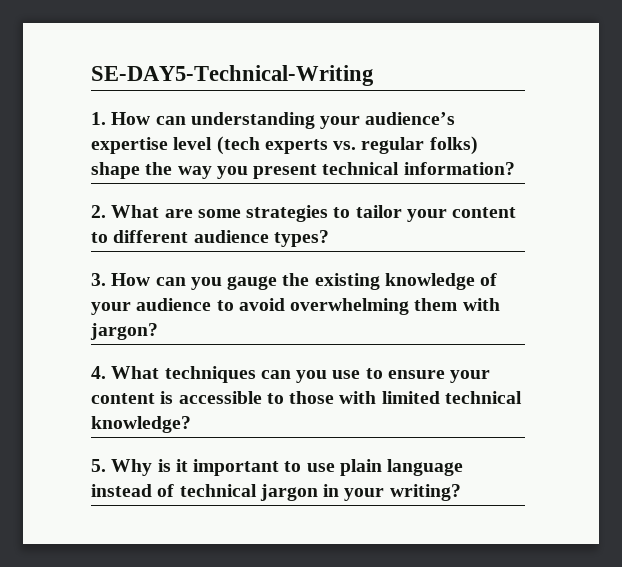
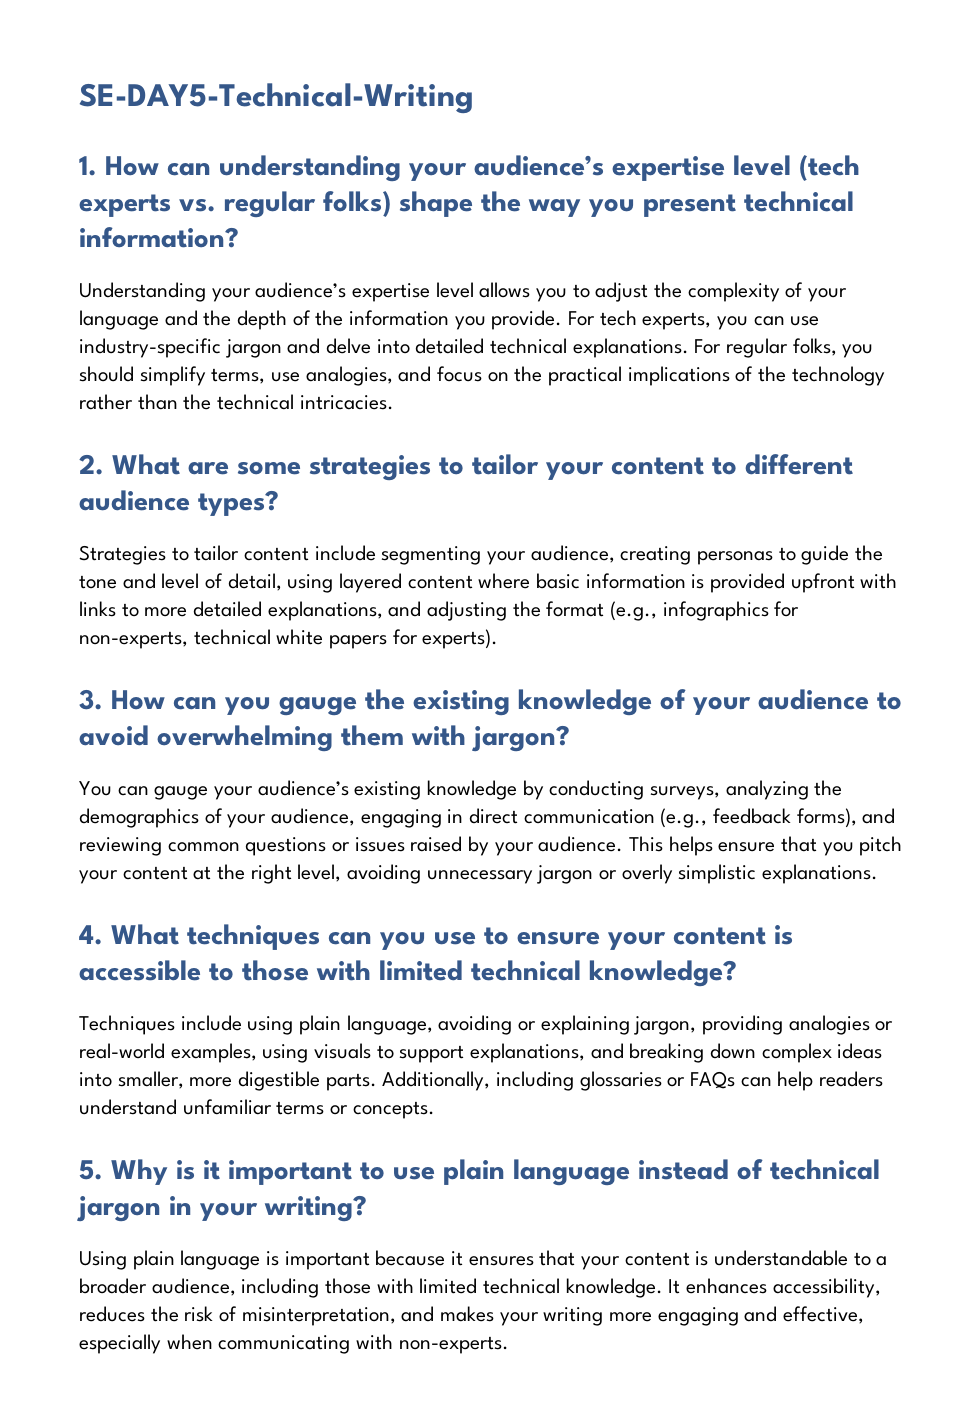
+ Understanding your audience’s expertise level allows you to adjust the complexity of your language and the depth of the information you provide. For tech experts, you can use industry-specific jargon and delve into detailed technical explanations. For regular folks, you should simplify terms, use analogies, and focus on the practical implications of the technology rather than the technical intricacies.
+ Strategies to tailor content include segmenting your audience, creating personas to guide the tone and level of detail, using layered content where basic information is provided upfront with links to more detailed explanations, and adjusting the format (e.g., infographics for non-experts, technical white papers for experts).
+ You can gauge your audience’s existing knowledge by conducting surveys, analyzing the demographics of your audience, engaging in direct communication (e.g., feedback forms), and reviewing common questions or issues raised by your audience. This helps ensure that you pitch your content at the right level, avoiding unnecessary jargon or overly simplistic explanations.
+ Techniques include using plain language, avoiding or explaining jargon, providing analogies or real-world examples, using visuals to support explanations, and breaking down complex ideas into smaller, more digestible parts. Additionally, including glossaries or FAQs can help readers understand unfamiliar terms or concepts.
+ Using plain language is important because it ensures that your content is understandable to a broader audience, including those with limited technical knowledge. It enhances accessibility, reduces the risk of misinterpretation, and makes your writing more engaging and effective, especially when communicating with non-experts.

